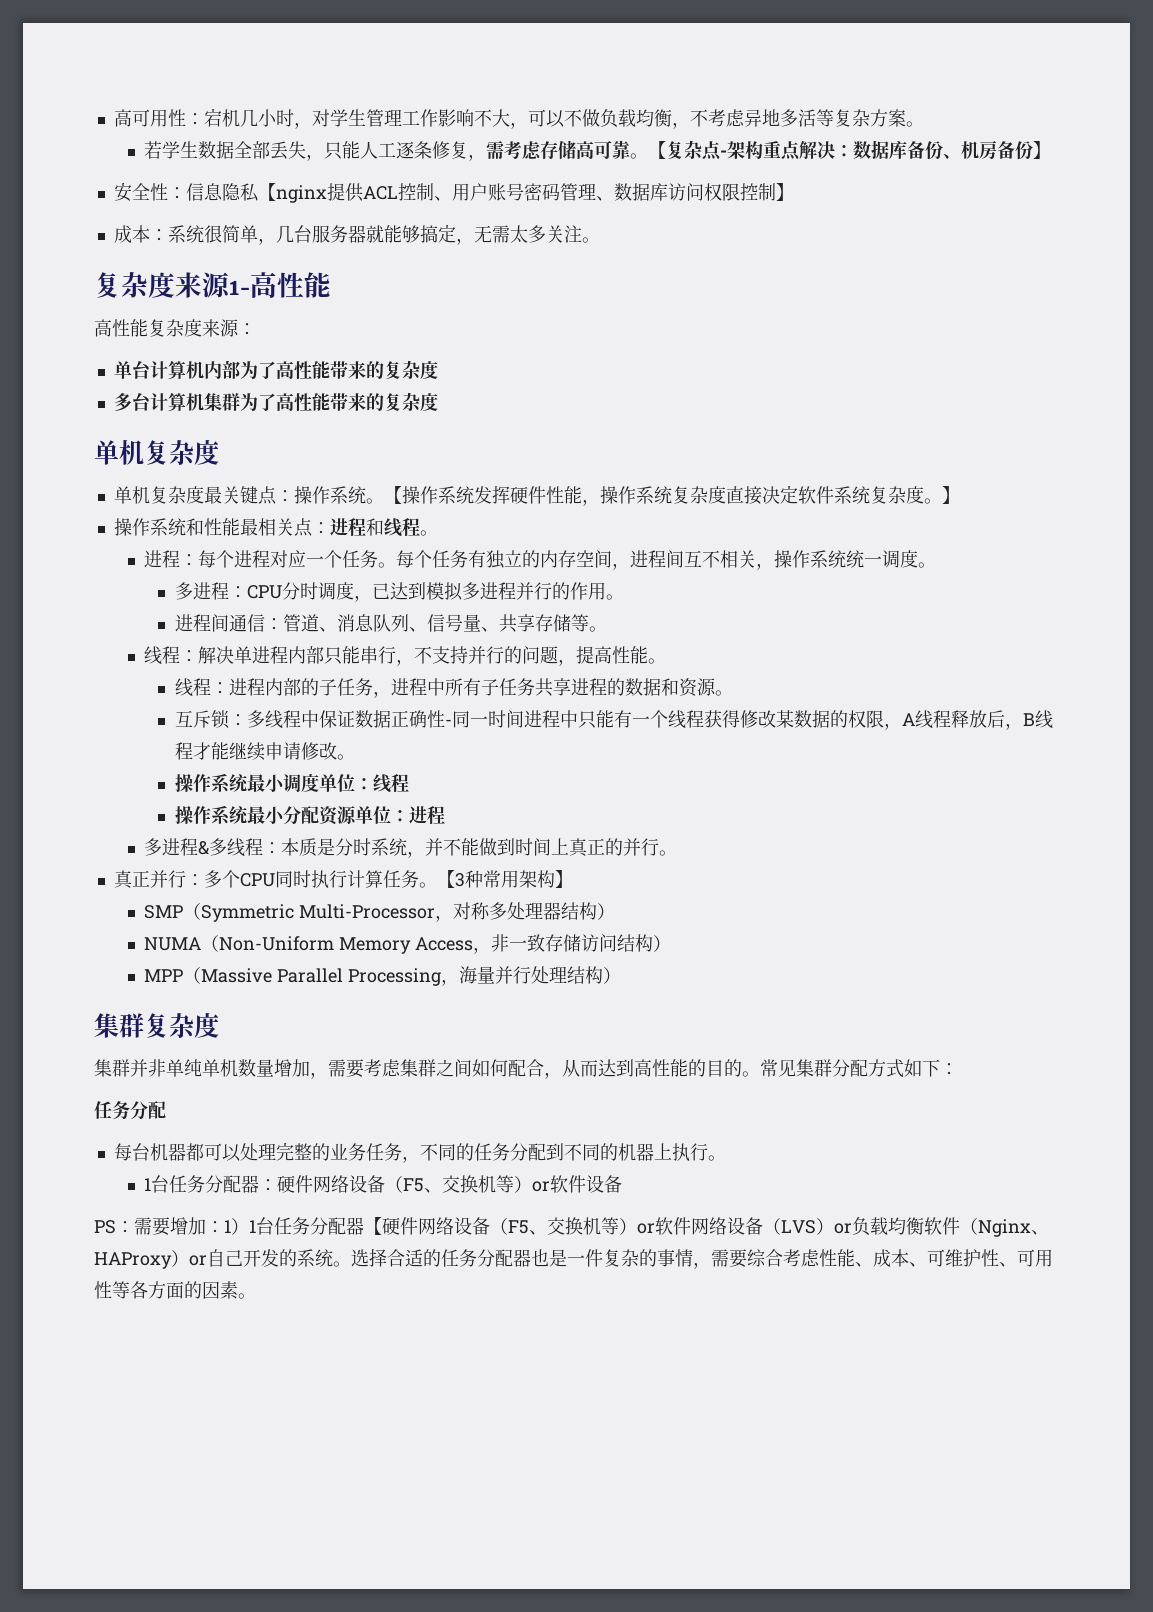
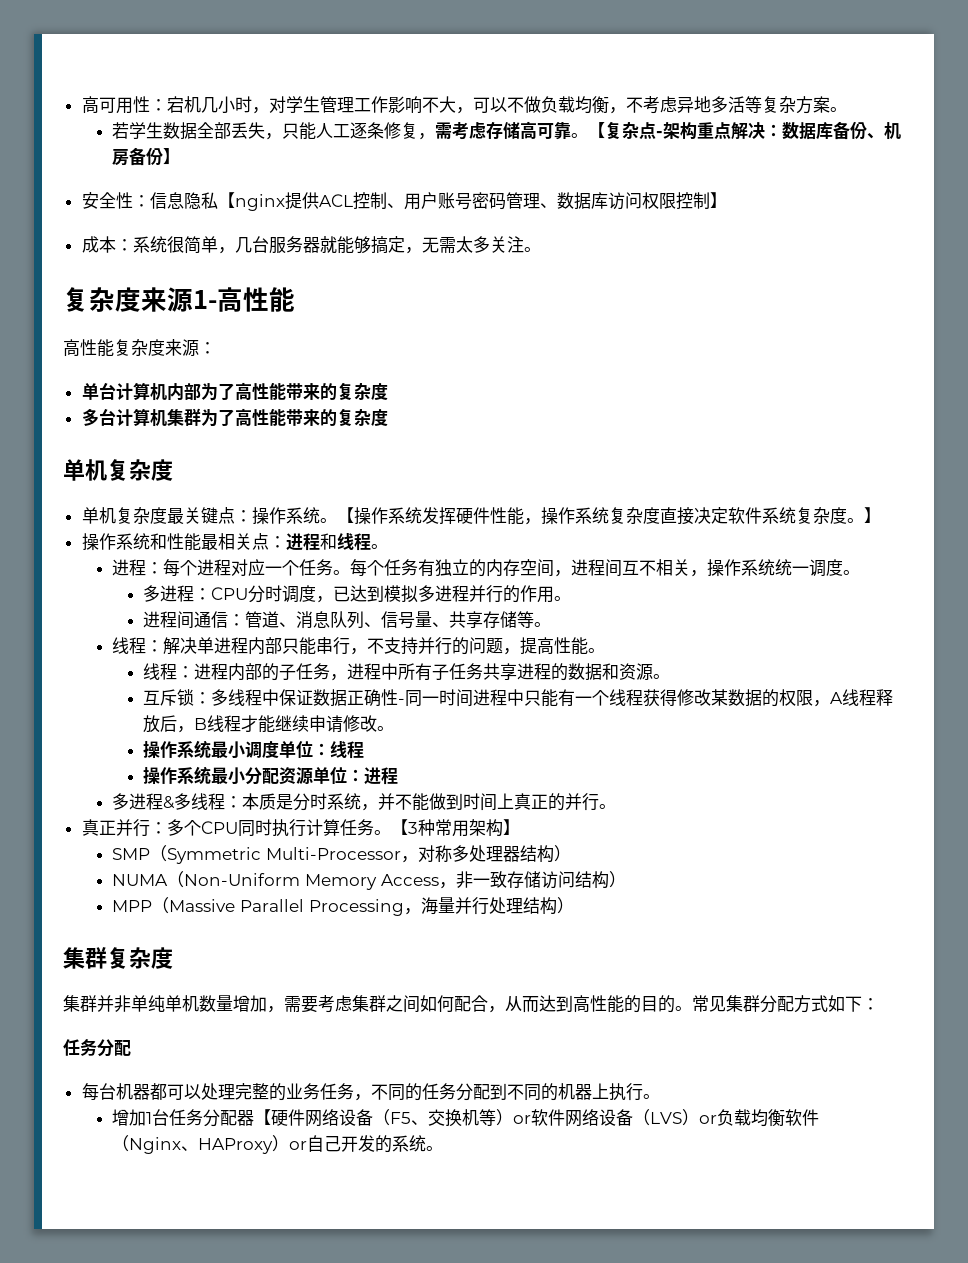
- 1台任务分配器：硬件网络设备（F5、交换机等）or软件设备
- PS：需要增加：1）1台任务分配器【硬件网络设备（F5、交换机等）or软件网络设备（LVS）or负载均衡软件（Nginx、HAProxy）or自己开发的系统。选择合适的任务分配器也是一件复杂的事情，需要综合考虑性能、成本、可维护性、可用性等各方面的因素。
+ 增加1台任务分配器【硬件网络设备（F5、交换机等）or软件网络设备（LVS）or负载均衡软件（Nginx、HAProxy）or自己开发的系统。

